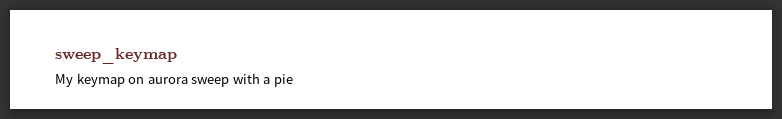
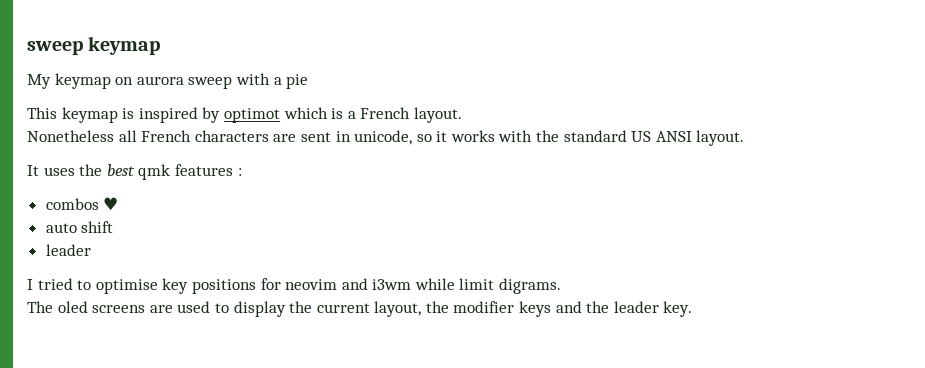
- sweep_keymap
+ sweep keymap
+ This keymap is inspired by optimot which is a French layout.
+ Nonetheless all French characters are sent in unicode, so it works with the standard US ANSI layout.
+ It uses the best qmk features :
+ combos ♥
+ auto shift
+ leader
+ I tried to optimise key positions for neovim and i3wm while limit digrams.
+ The oled screens are used to display the current layout, the modifier keys and the leader key.

